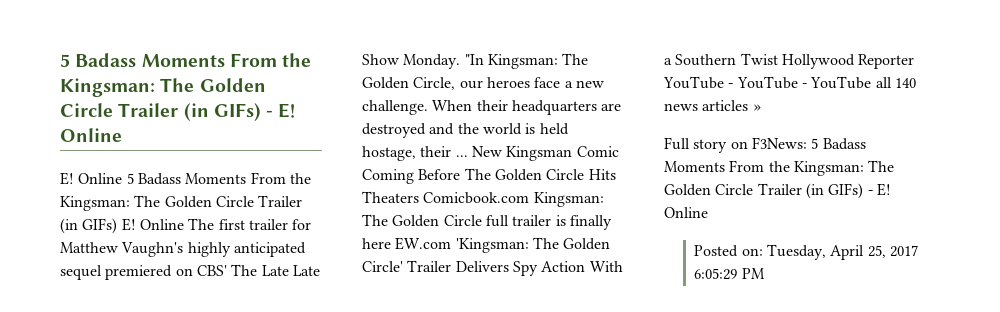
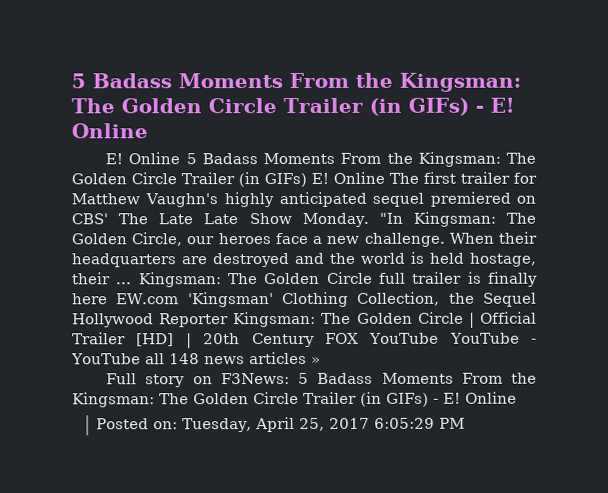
- New Kingsman Comic Coming Before The Golden Circle Hits Theaters Comicbook.com Kingsman: The Golden Circle full trailer is finally here EW.com 'Kingsman: The Golden Circle' Trailer Delivers Spy Action With a Southern Twist Hollywood Reporter YouTube - YouTube - YouTube all 140 news articles »
+ Kingsman: The Golden Circle full trailer is finally here EW.com 'Kingsman' Clothing Collection, the Sequel Hollywood Reporter Kingsman: The Golden Circle | Official Trailer [HD] | 20th Century FOX YouTube YouTube - YouTube all 148 news articles »

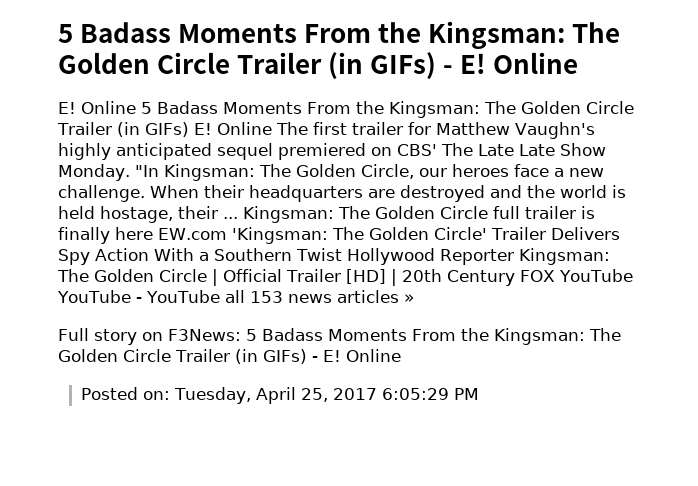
- Kingsman: The Golden Circle full trailer is finally here EW.com 'Kingsman' Clothing Collection, the Sequel Hollywood Reporter Kingsman: The Golden Circle | Official Trailer [HD] | 20th Century FOX YouTube YouTube - YouTube all 148 news articles »
+ Kingsman: The Golden Circle full trailer is finally here EW.com 'Kingsman: The Golden Circle' Trailer Delivers Spy Action With a Southern Twist Hollywood Reporter Kingsman: The Golden Circle | Official Trailer [HD] | 20th Century FOX YouTube YouTube - YouTube all 153 news articles »

